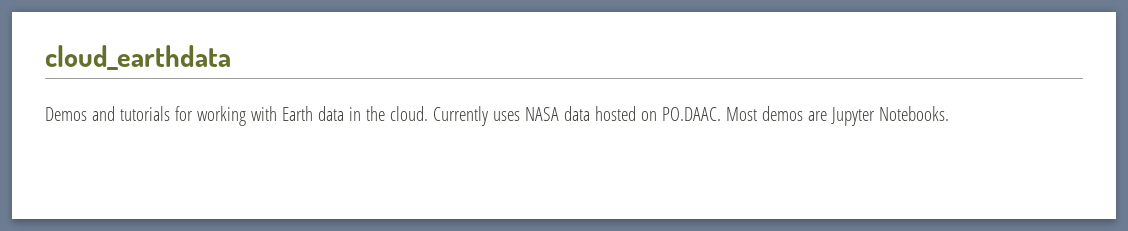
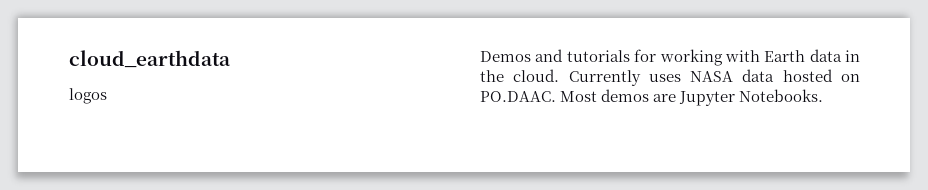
+ logos

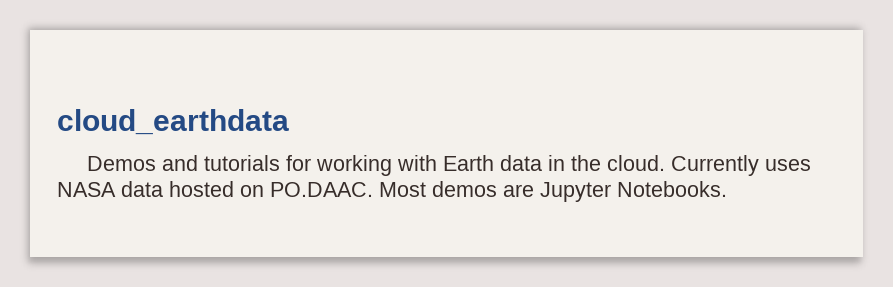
- logos

